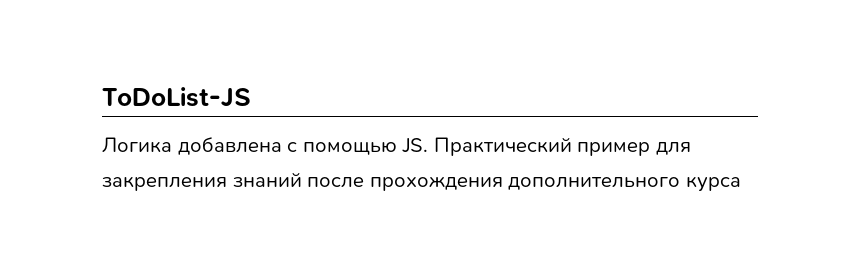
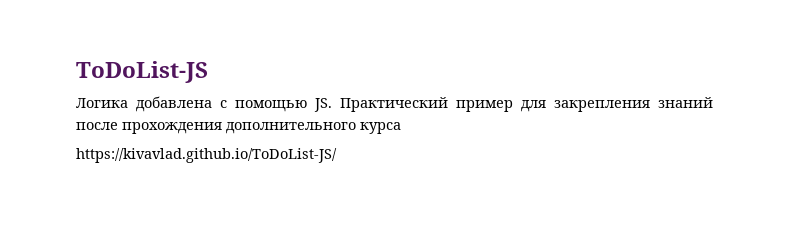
+ https://kivavlad.github.io/ToDoList-JS/

